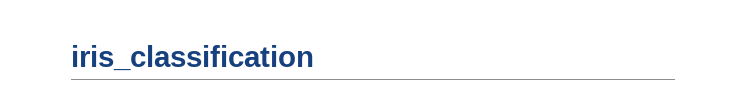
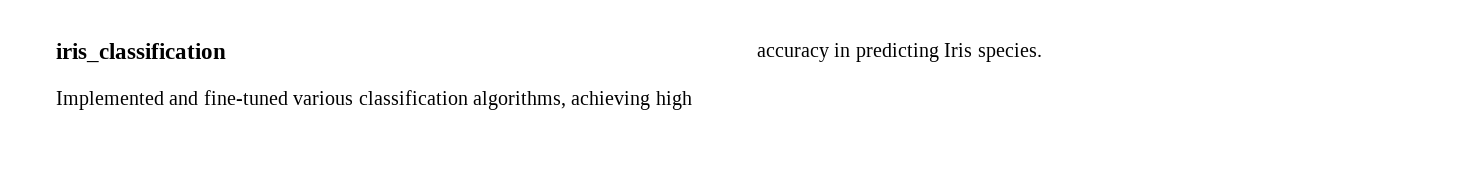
+ Implemented and fine-tuned various classification algorithms, achieving high accuracy in predicting Iris species.

